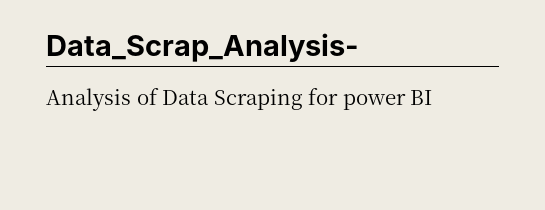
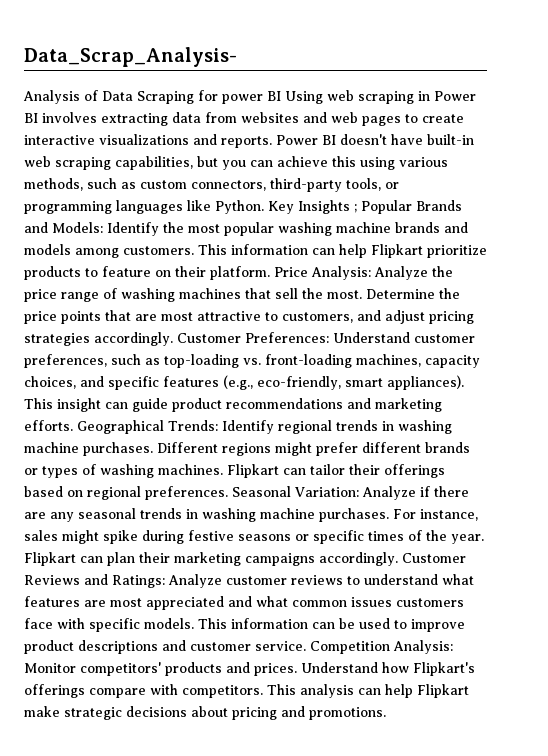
- Analysis of Data Scraping for power BI
+ Analysis of Data Scraping for power BI Using web scraping in Power BI involves extracting data from websites and web pages to create interactive visualizations and reports. Power BI doesn't have built-in web scraping capabilities, but you can achieve this using various methods, such as custom connectors, third-party tools, or programming languages like Python. Key Insights ; Popular Brands and Models: Identify the most popular washing machine brands and models among customers. This information can help Flipkart prioritize products to feature on their platform. Price Analysis: Analyze the price range of washing machines that sell the most. Determine the price points that are most attractive to customers, and adjust pricing strategies accordingly. Customer Preferences: Understand customer preferences, such as top-loading vs. front-loading machines, capacity choices, and specific features (e.g., eco-friendly, smart appliances). This insight can guide product recommendations and marketing efforts. Geographical Trends: Identify regional trends in washing machine purchases. Different regions might prefer different brands or types of washing machines. Flipkart can tailor their offerings based on regional preferences. Seasonal Variation: Analyze if there are any seasonal trends in washing machine purchases. For instance, sales might spike during festive seasons or specific times of the year. Flipkart can plan their marketing campaigns accordingly. Customer Reviews and Ratings: Analyze customer reviews to understand what features are most appreciated and what common issues customers face with specific models. This information can be used to improve product descriptions and customer service. Competition Analysis: Monitor competitors' products and prices. Understand how Flipkart's offerings compare with competitors. This analysis can help Flipkart make strategic decisions about pricing and promotions.

